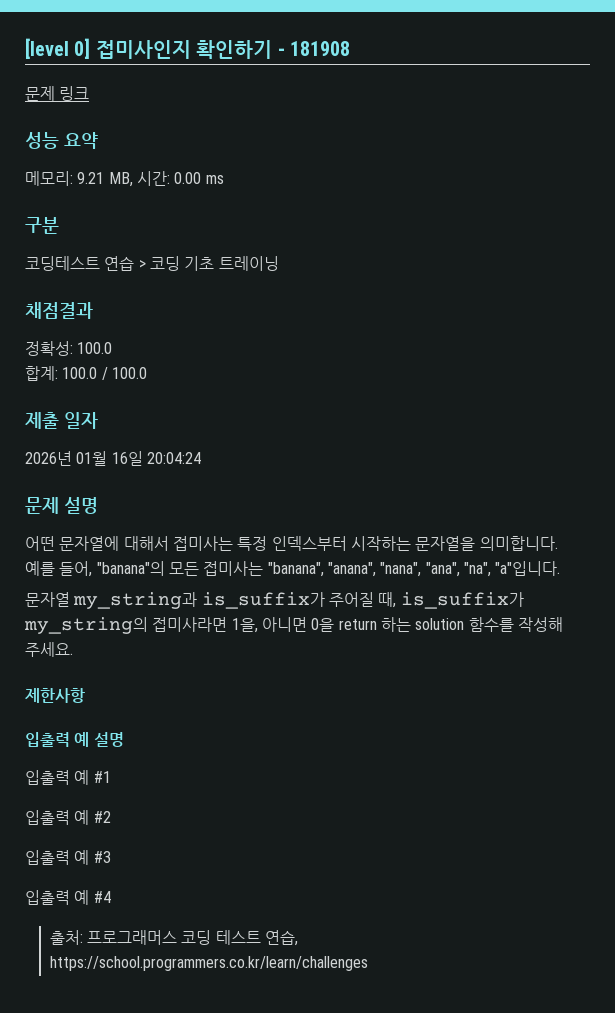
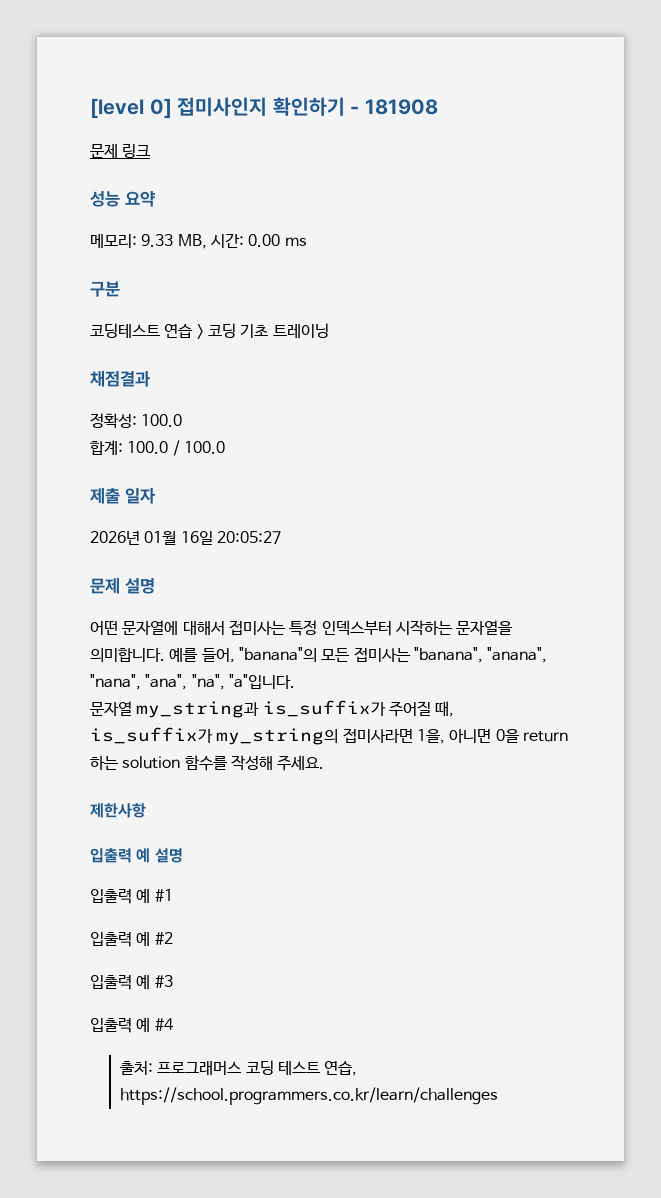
- 메모리: 9.21 MB, 시간: 0.00 ms
+ 메모리: 9.33 MB, 시간: 0.00 ms
- 2026년 01월 16일 20:04:24
+ 2026년 01월 16일 20:05:27

